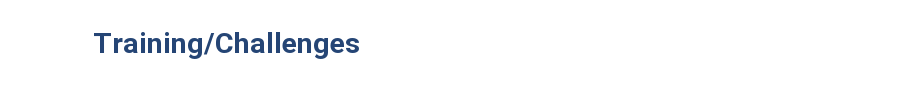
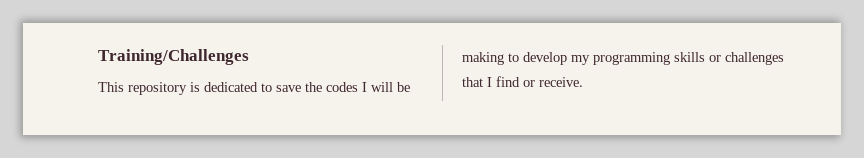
+ This repository is dedicated to save the codes I will be making to develop my programming skills or challenges that I find or receive.

